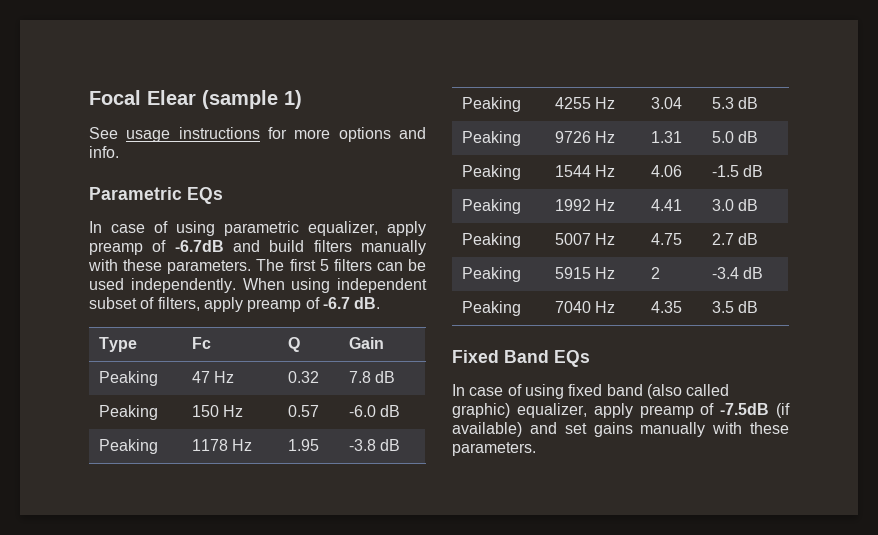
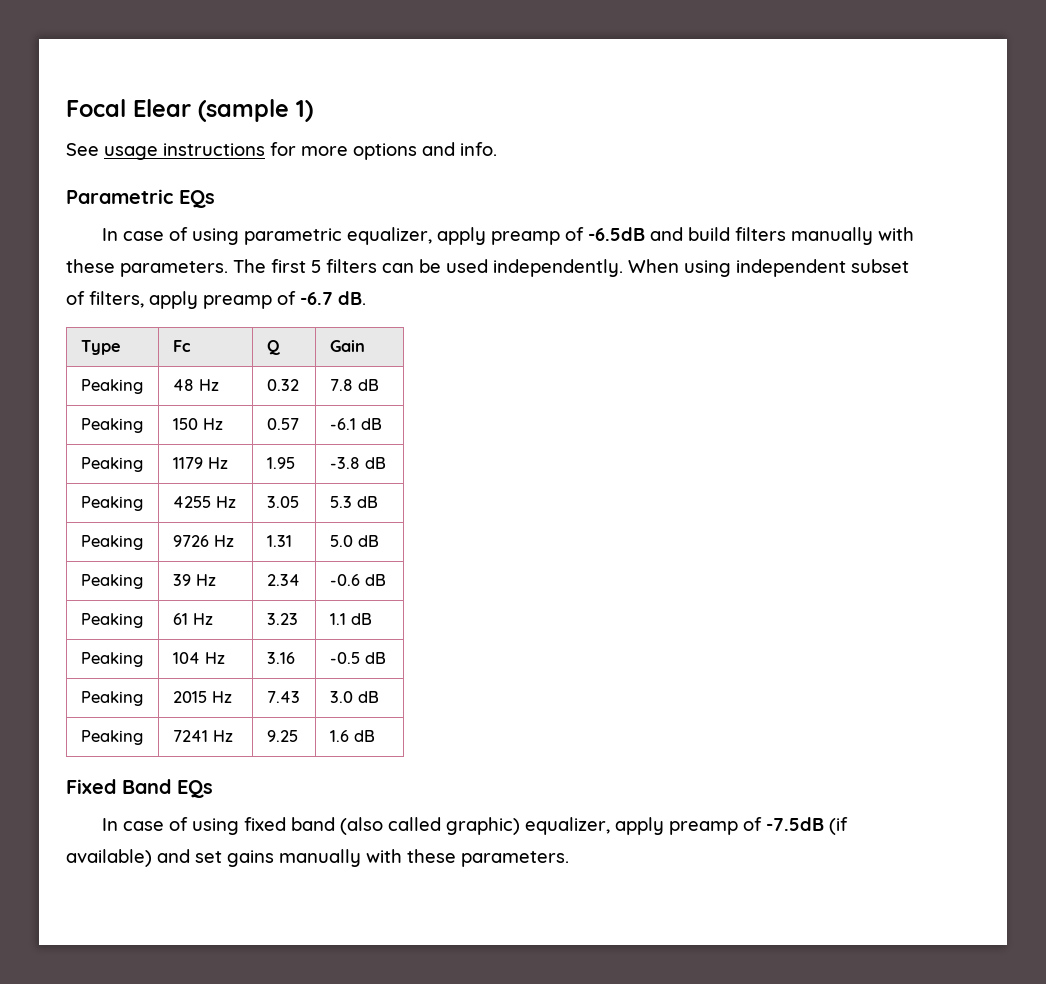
- In case of using parametric equalizer, apply preamp of -6.7dB and build filters manually with these parameters.
+ In case of using parametric equalizer, apply preamp of -6.5dB and build filters manually with these parameters.
- Peaking | 47 Hz | 0.32 | 7.8 dB
+ Peaking | 48 Hz | 0.32 | 7.8 dB
- Peaking | 150 Hz | 0.57 | -6.0 dB
- Peaking | 1178 Hz | 1.95 | -3.8 dB
+ Peaking | 150 Hz | 0.57 | -6.1 dB
+ Peaking | 1179 Hz | 1.95 | -3.8 dB
- Peaking | 4255 Hz | 3.04 | 5.3 dB
+ Peaking | 4255 Hz | 3.05 | 5.3 dB
- Peaking | 1544 Hz | 4.06 | -1.5 dB
- Peaking | 1992 Hz | 4.41 | 3.0 dB
+ Peaking | 39 Hz | 2.34 | -0.6 dB
+ Peaking | 61 Hz | 3.23 | 1.1 dB
+ Peaking | 104 Hz | 3.16 | -0.5 dB
+ Peaking | 2015 Hz | 7.43 | 3.0 dB
- Peaking | 5007 Hz | 4.75 | 2.7 dB
- Peaking | 5915 Hz | 2 | -3.4 dB
- Peaking | 7040 Hz | 4.35 | 3.5 dB
+ Peaking | 7241 Hz | 9.25 | 1.6 dB

